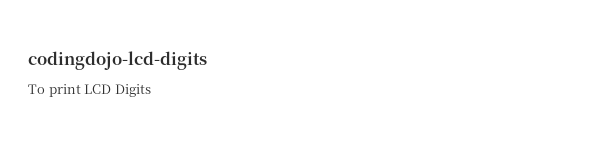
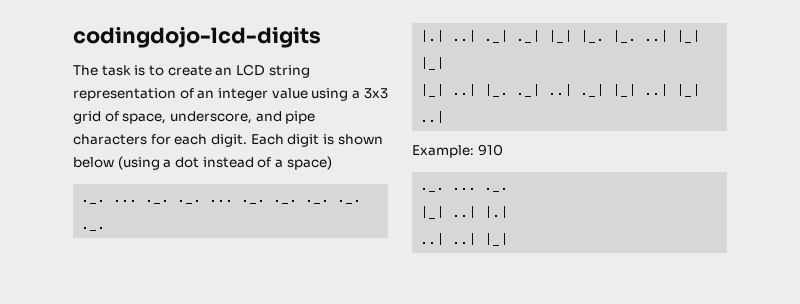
- To print LCD Digits
+ The task is to create an LCD string representation of an integer value using a 3x3 grid of space, underscore, and pipe characters for each digit. Each digit is shown below (using a dot instead of a space)
+ ._. ... ._. ._. ... ._. ._. ._. ._. ._.
+ |.| ..| ._| ._| |_| |_. |_. ..| |_| |_|
+ |_| ..| |_. ._| ..| ._| |_| ..| |_| ..|
+ Example: 910
+ ._. ... ._.
+ |_| ..| |.|
+ ..| ..| |_|

